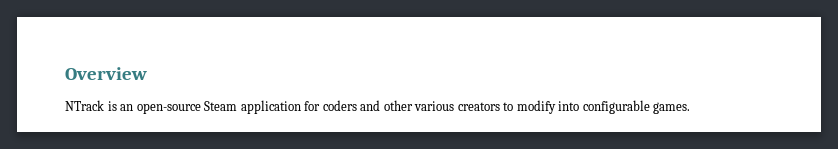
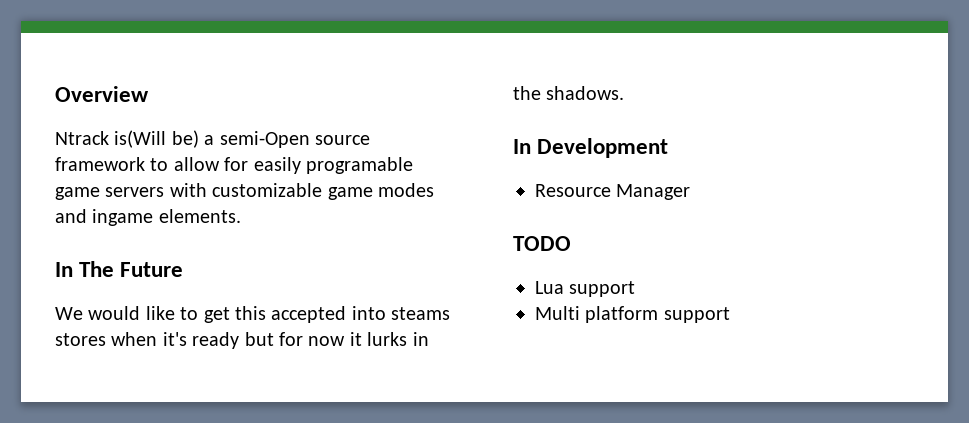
- NTrack is an open-source Steam application for coders and other various creators to modify into configurable games.
+ Ntrack is(Will be) a semi-Open source framework to allow for easily programable game servers with customizable game modes and ingame elements.
+ In The Future
+ We would like to get this accepted into steams stores when it's ready but for now it lurks in the shadows.
+ In Development
+ Resource Manager
+ TODO
+ Lua support
+ Multi platform support

